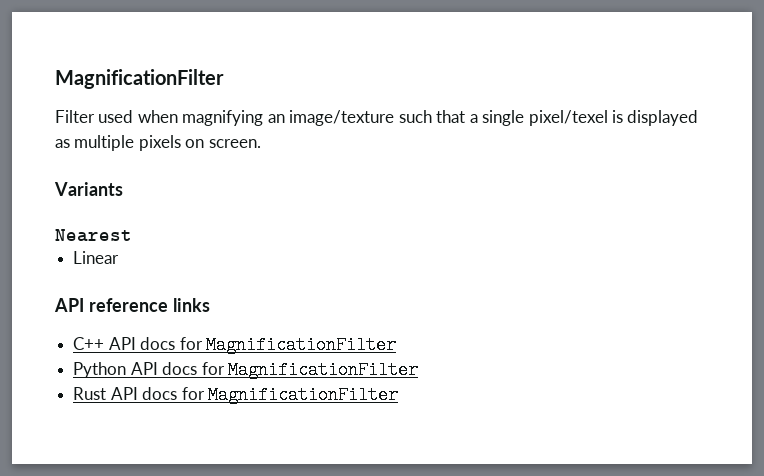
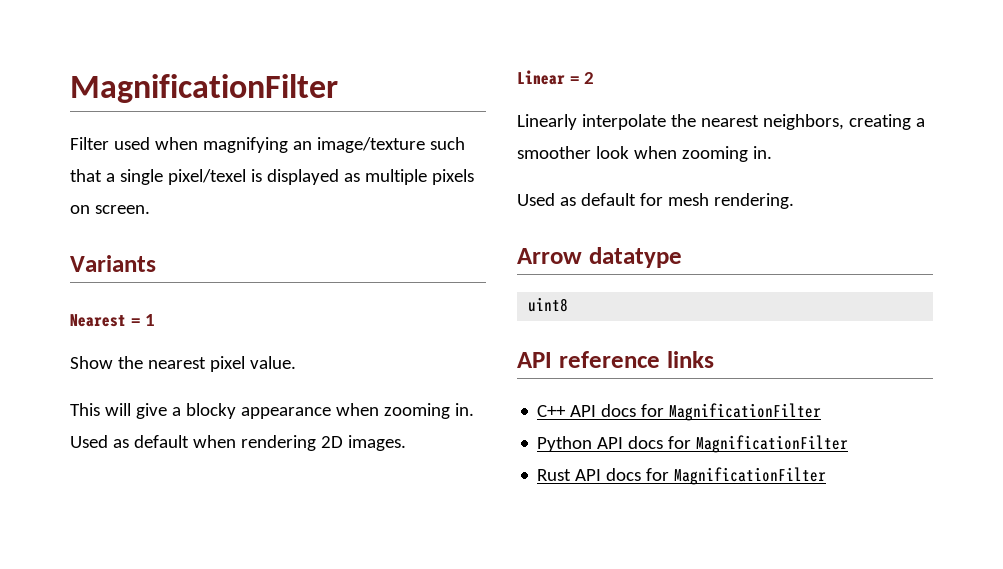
- Nearest
- Linear
+ Nearest = 1
+ Show the nearest pixel value.
+ This will give a blocky appearance when zooming in. Used as default when rendering 2D images.
+ Linear = 2
+ Linearly interpolate the nearest neighbors, creating a smoother look when zooming in.
+ Used as default for mesh rendering.
+ Arrow datatype
+ uint8

